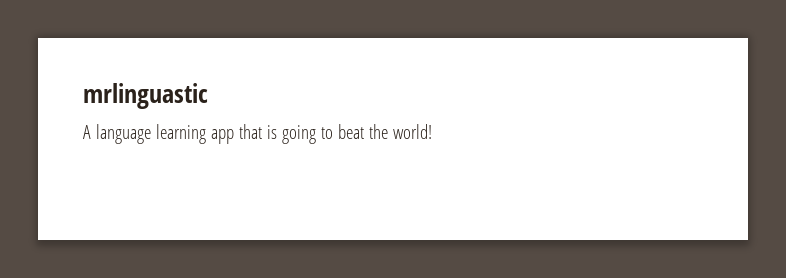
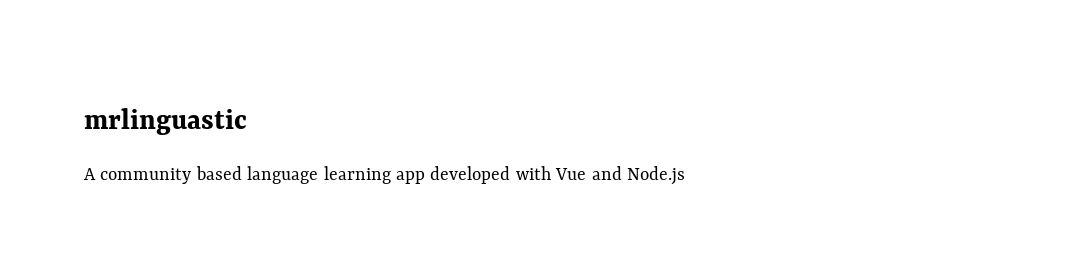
- A language learning app that is going to beat the world!
+ A community based language learning app developed with Vue and Node.js

